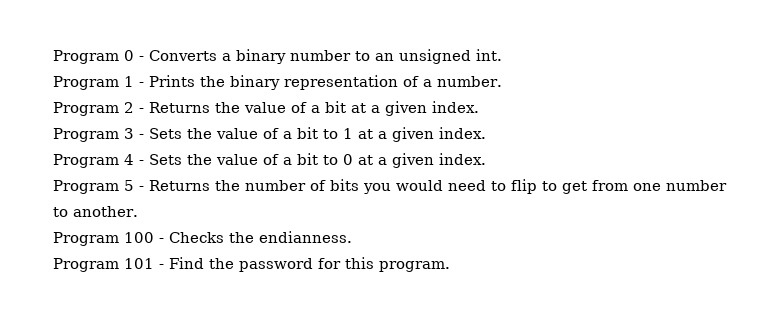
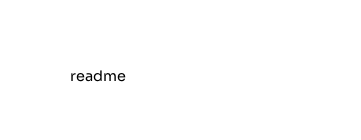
- Program 0 - Converts a binary number to an unsigned int.
- Program 1 - Prints the binary representation of a number.
- Program 2 - Returns the value of a bit at a given index.
- Program 3 - Sets the value of a bit to 1 at a given index.
- Program 4 - Sets the value of a bit to 0 at a given index.
- Program 5 - Returns the number of bits you would need to flip to get from one number to another.
- Program 100 - Checks the endianness.
- Program 101 - Find the password for this program.
+ readme

